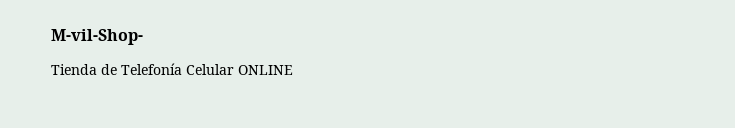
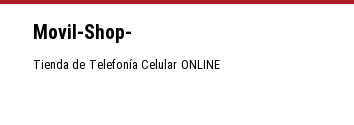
- M-vil-Shop-
+ Movil-Shop-

